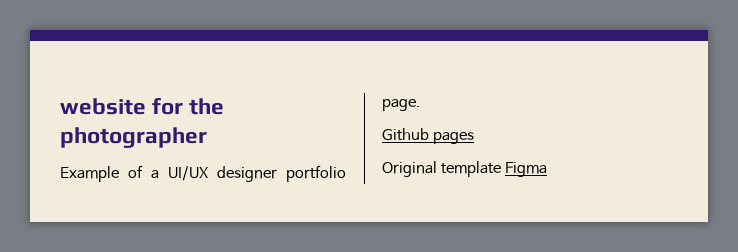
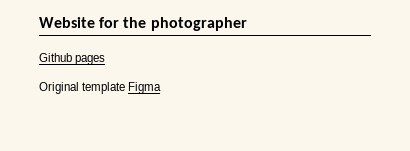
- website for the photographer
+ Website for the photographer
- Example of a UI/UX designer portfolio page.

